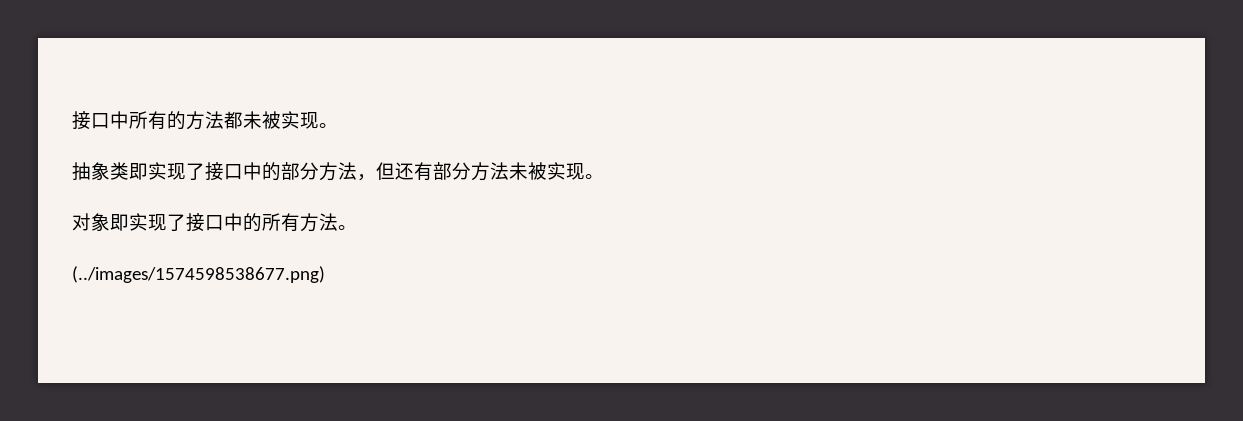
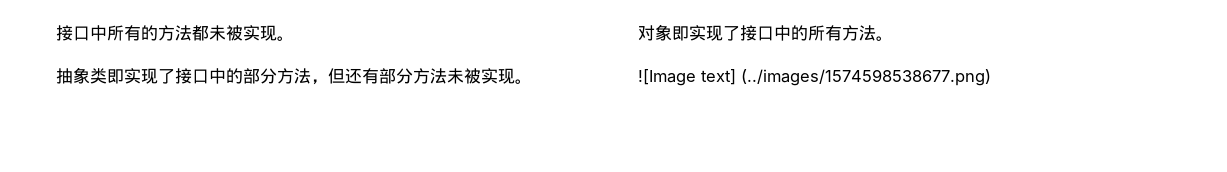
- (../images/1574598538677.png)
+ ![Image text] (../images/1574598538677.png)

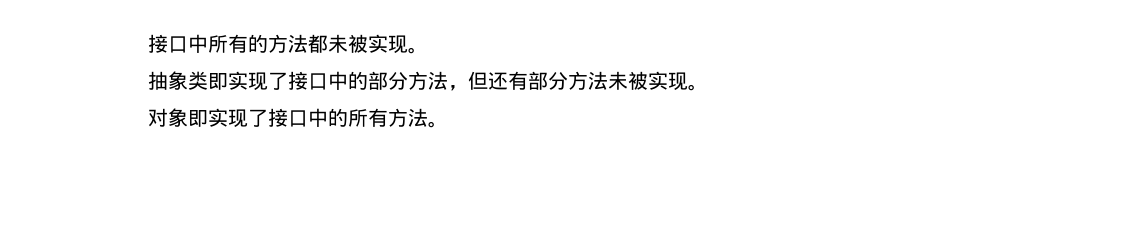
- ![Image text] (../images/1574598538677.png)

